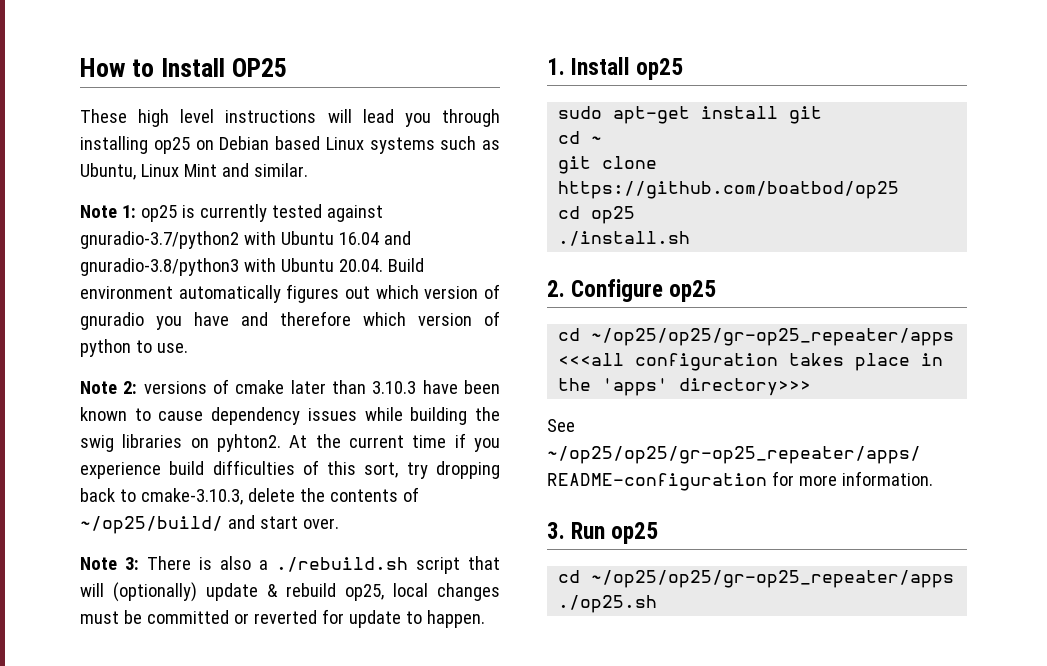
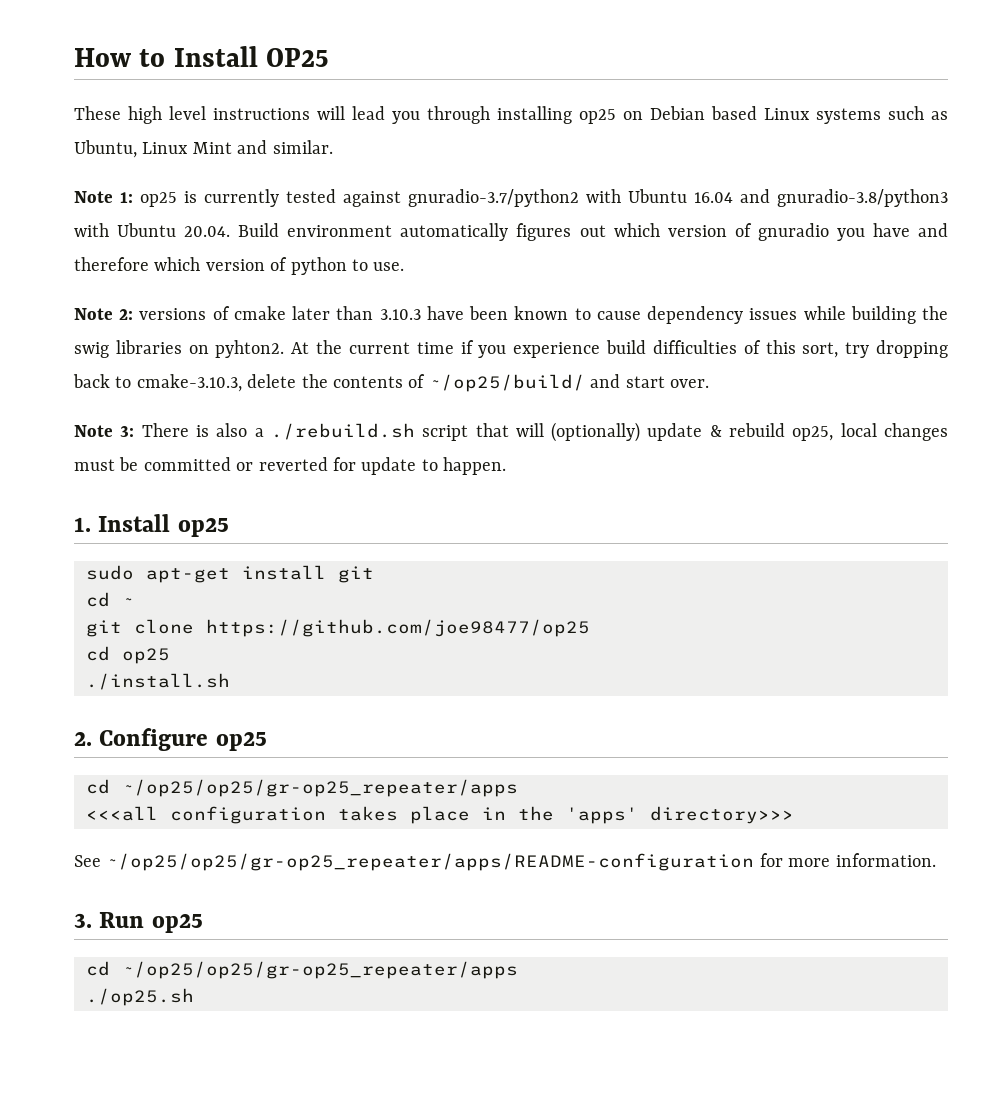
- git clone https://github.com/boatbod/op25
+ git clone https://github.com/joe98477/op25

